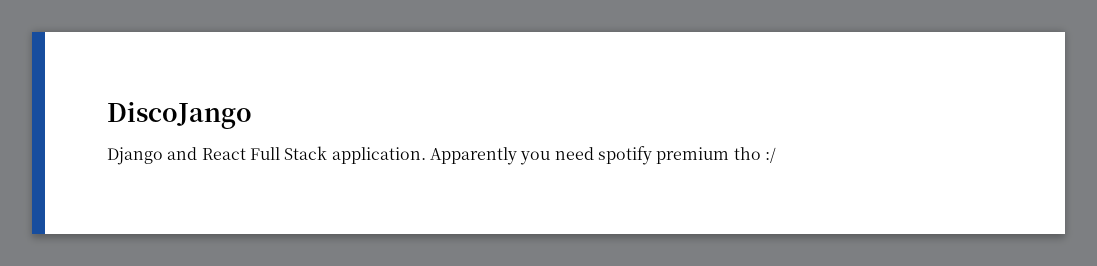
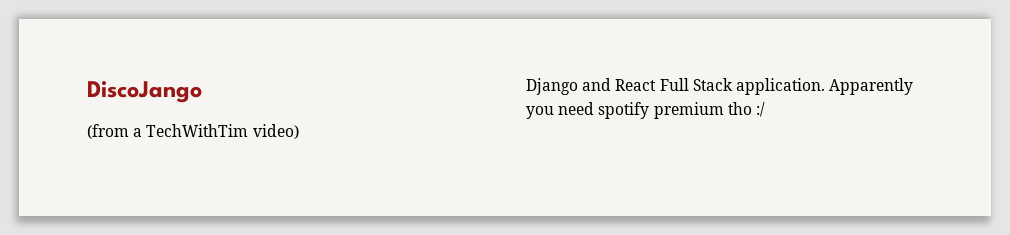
+ (from a TechWithTim video)

